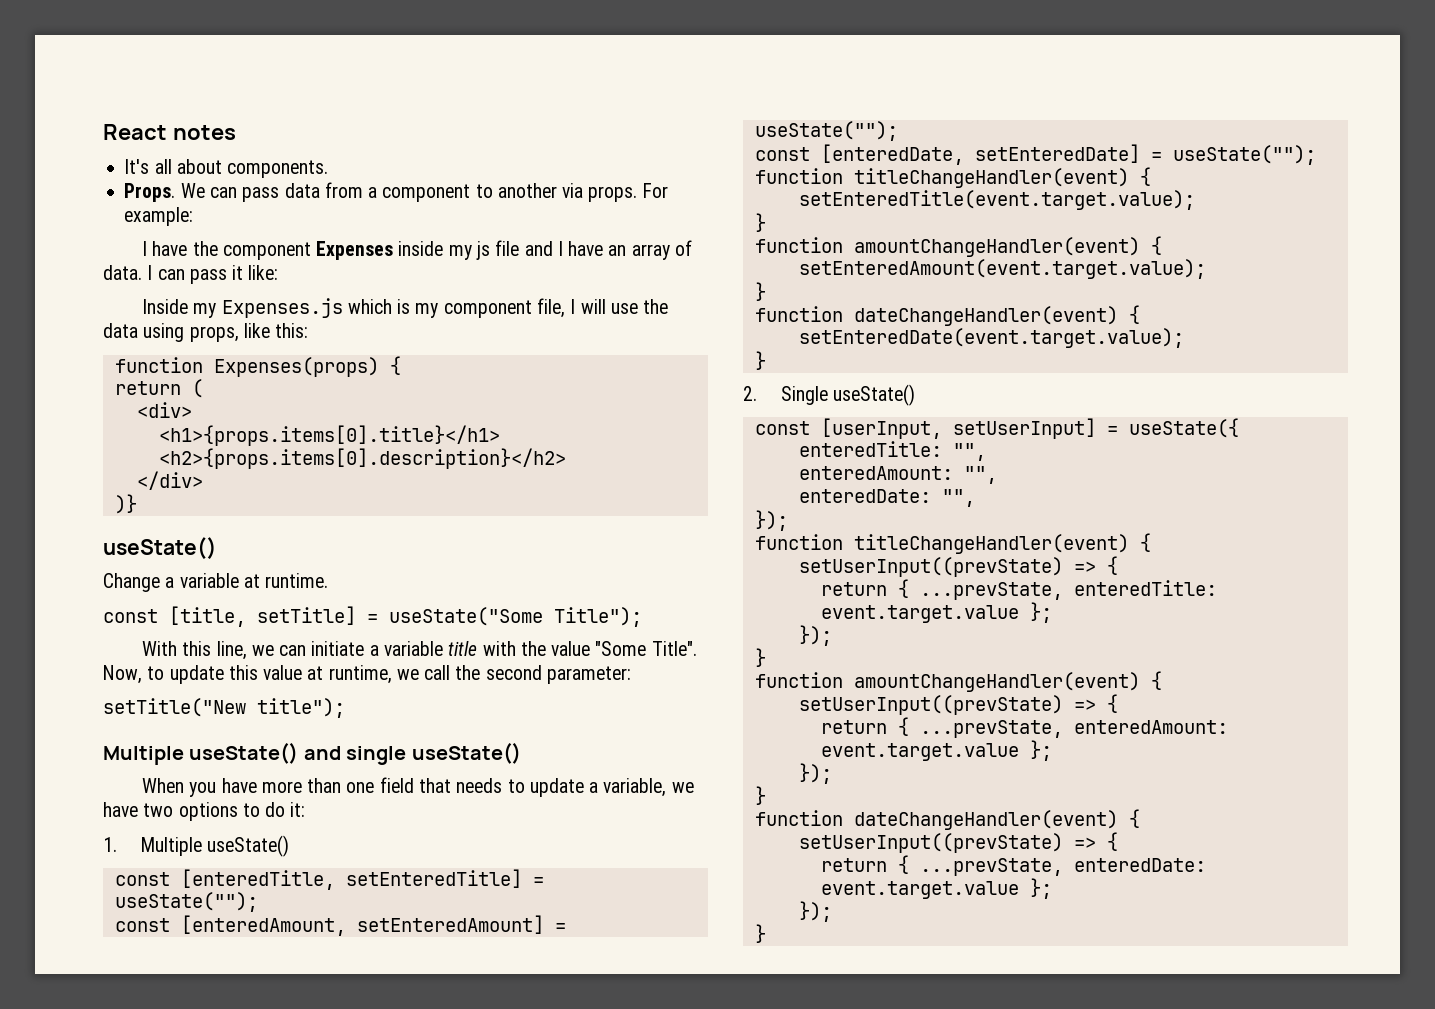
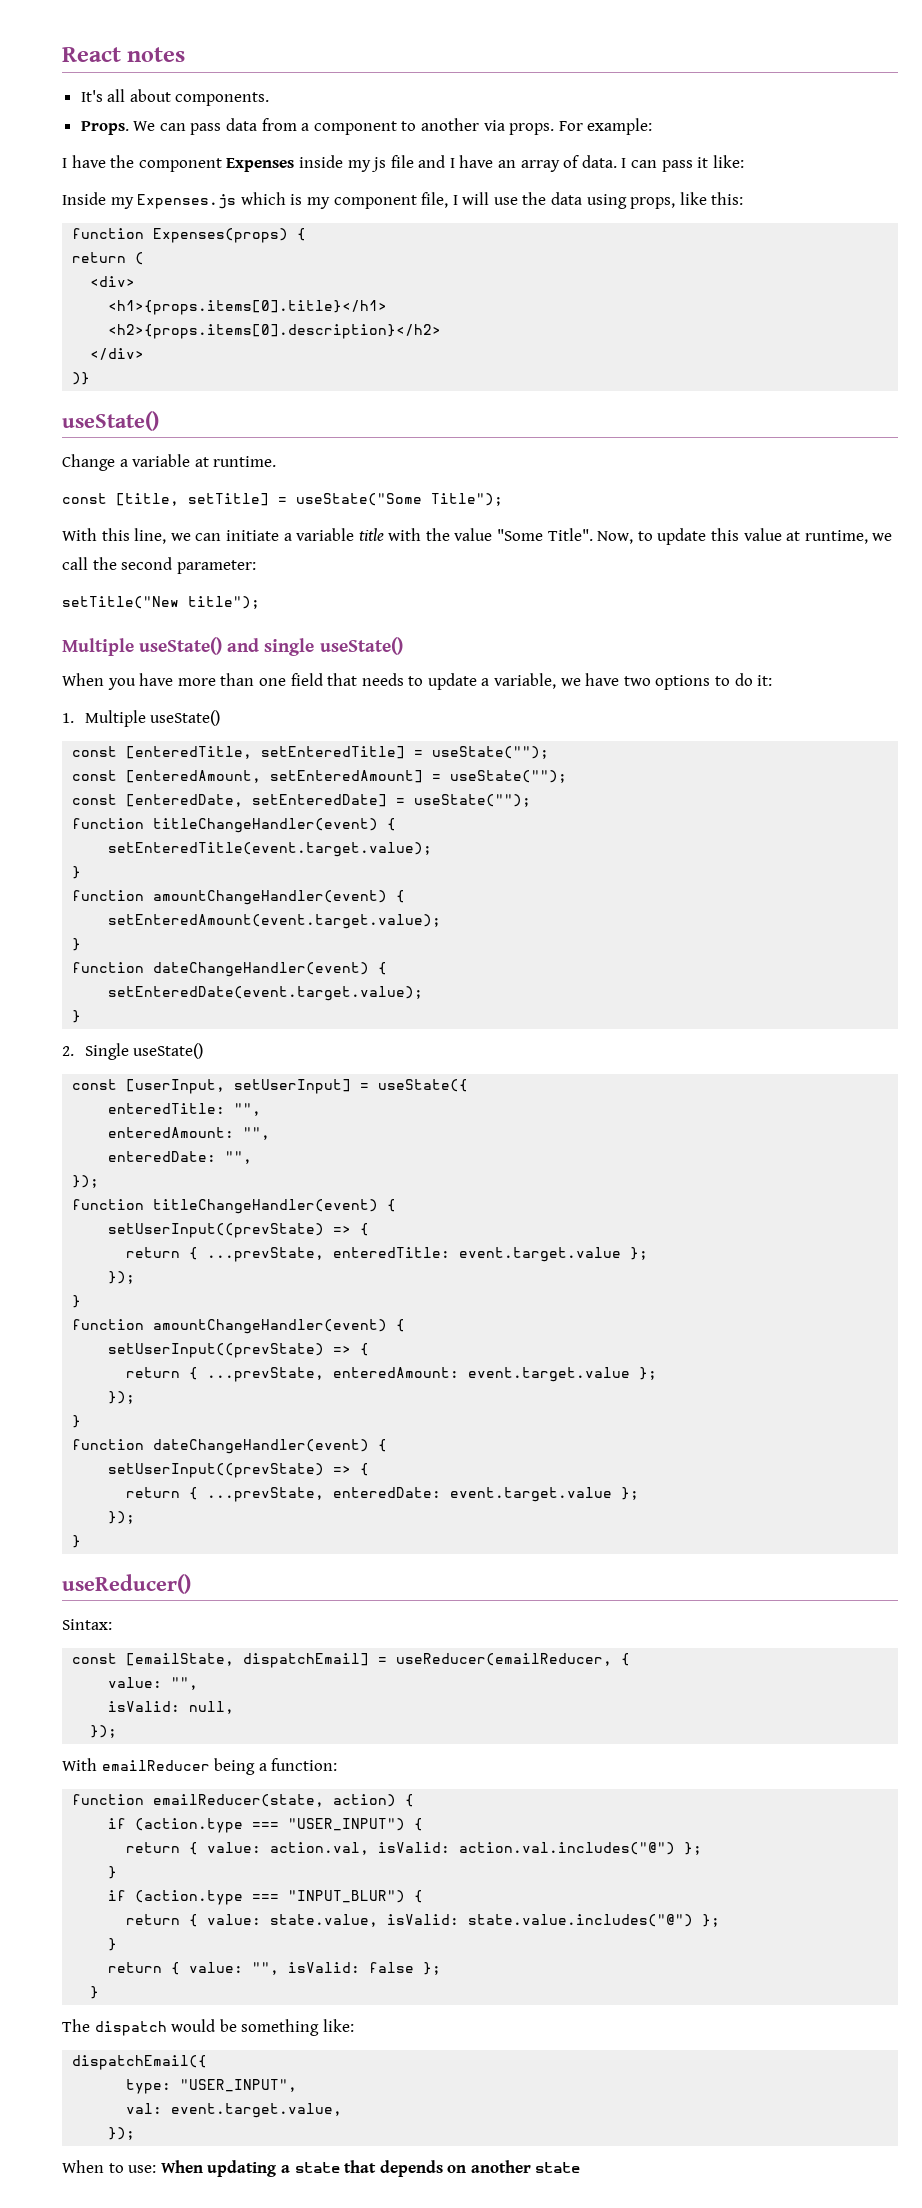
+ useReducer()
+ Sintax:
+ const [emailState, dispatchEmail] = useReducer(emailReducer, {
+ value: "",
+ isValid: null,
+ });
+ With emailReducer being a function:
+ function emailReducer(state, action) {
+ if (action.type === "USER_INPUT") {
+ return { value: action.val, isValid: action.val.includes("@") };
+ }
+ if (action.type === "INPUT_BLUR") {
+ return { value: state.value, isValid: state.value.includes("@") };
+ }
+ return { value: "", isValid: false };
+ }
+ The dispatch would be something like:
+ dispatchEmail({
+ type: "USER_INPUT",
+ val: event.target.value,
+ });
+ When to use: When updating a state that depends on another state

